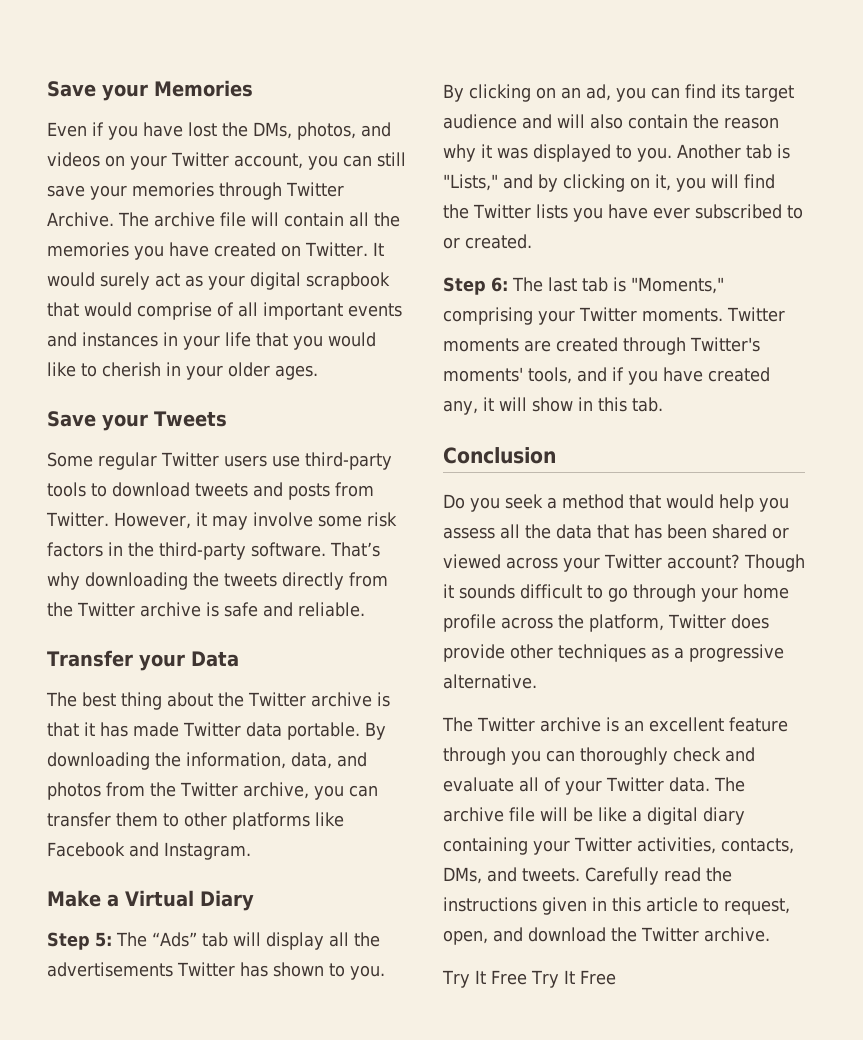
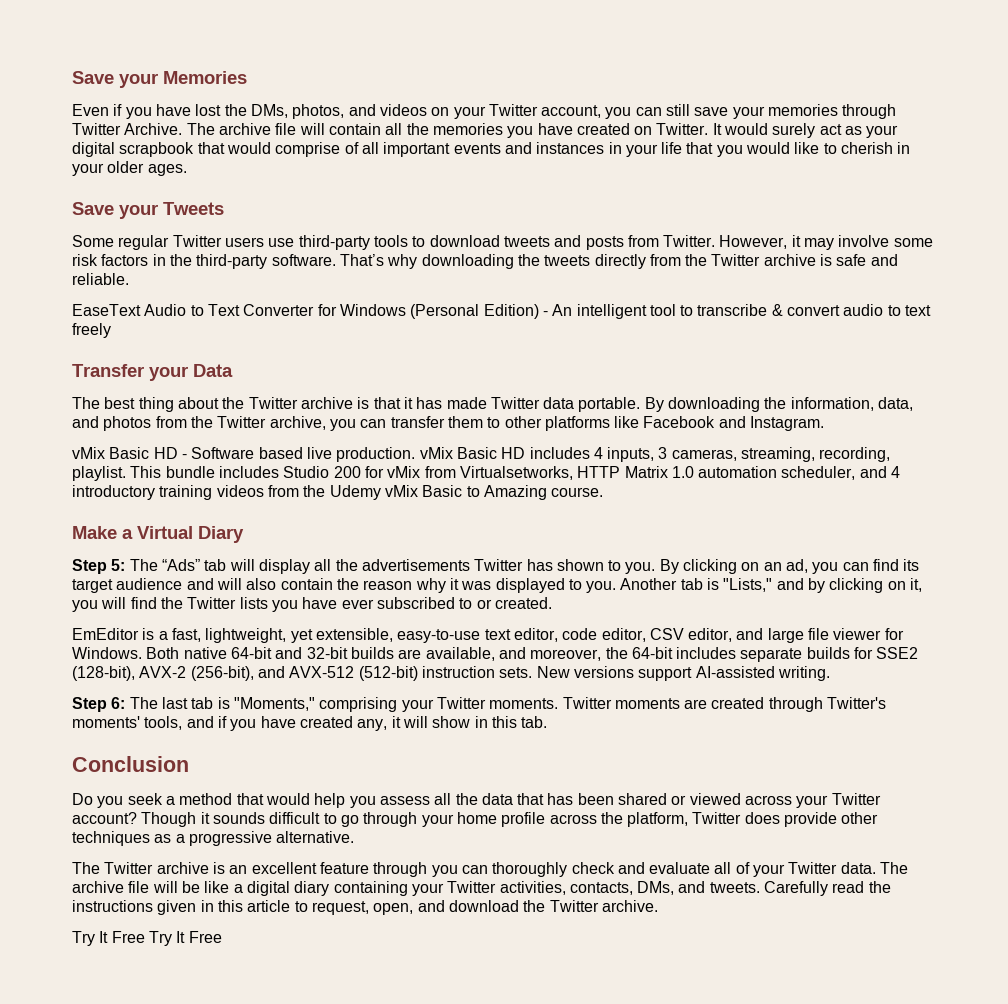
+ EaseText Audio to Text Converter for Windows (Personal Edition) - An intelligent tool to transcribe & convert audio to text freely
+ vMix Basic HD - Software based live production. vMix Basic HD includes 4 inputs, 3 cameras, streaming, recording, playlist. This bundle includes Studio 200 for vMix from Virtualsetworks, HTTP Matrix 1.0 automation scheduler, and 4 introductory training videos from the Udemy vMix Basic to Amazing course.
+ EmEditor is a fast, lightweight, yet extensible, easy-to-use text editor, code editor, CSV editor, and large file viewer for Windows. Both native 64-bit and 32-bit builds are available, and moreover, the 64-bit includes separate builds for SSE2 (128-bit), AVX-2 (256-bit), and AVX-512 (512-bit) instruction sets. New versions support AI-assisted writing.

